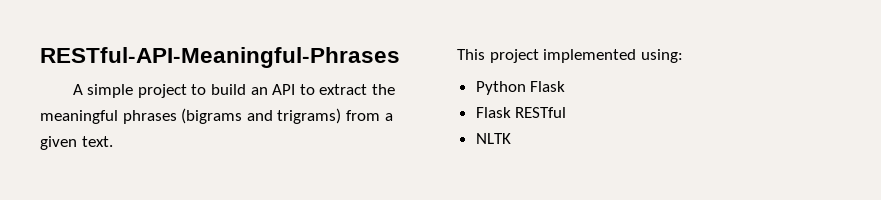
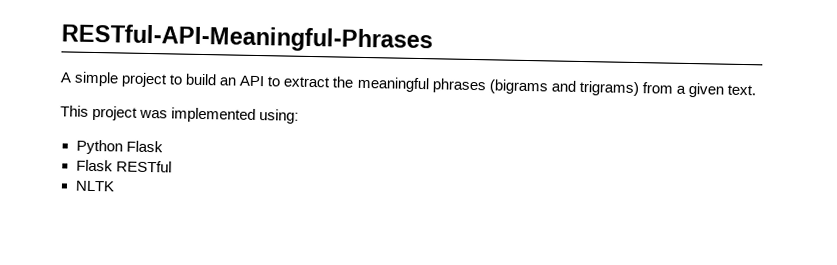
- This project implemented using:
+ This project was implemented using:

